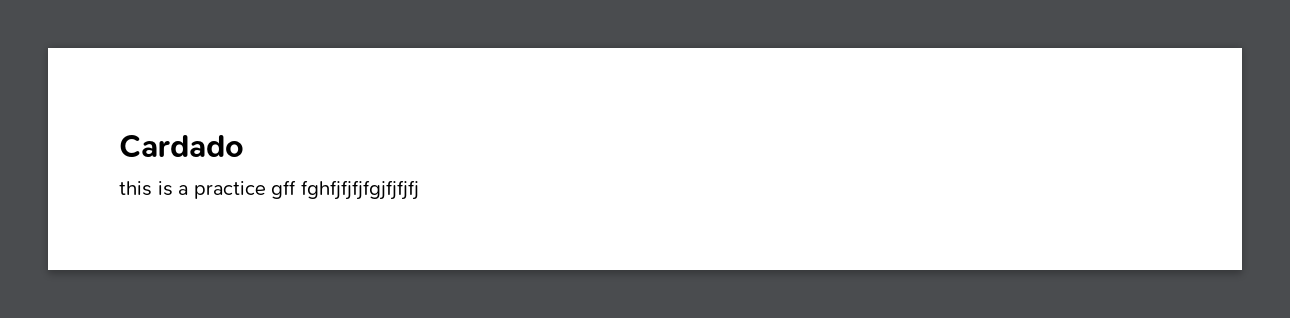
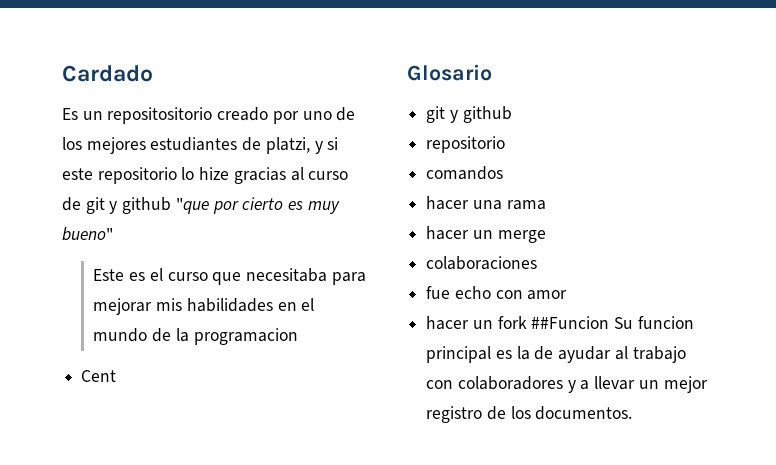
- this is a practice gff fghfjfjfjfgjfjfjfj
+ Es un repositositorio creado por uno de los mejores estudiantes de platzi, y si este repositorio lo hize gracias al curso de git y github "que por cierto es muy bueno"
+ Este es el curso que necesitaba para mejorar mis habilidades en el mundo de la programacion
+ Cent
+ Glosario
+ git y github
+ repositorio
+ comandos
+ hacer una rama
+ hacer un merge
+ colaboraciones
+ fue echo con amor
+ hacer un fork ##Funcion Su funcion principal es la de ayudar al trabajo con colaboradores y a llevar un mejor registro de los documentos.

